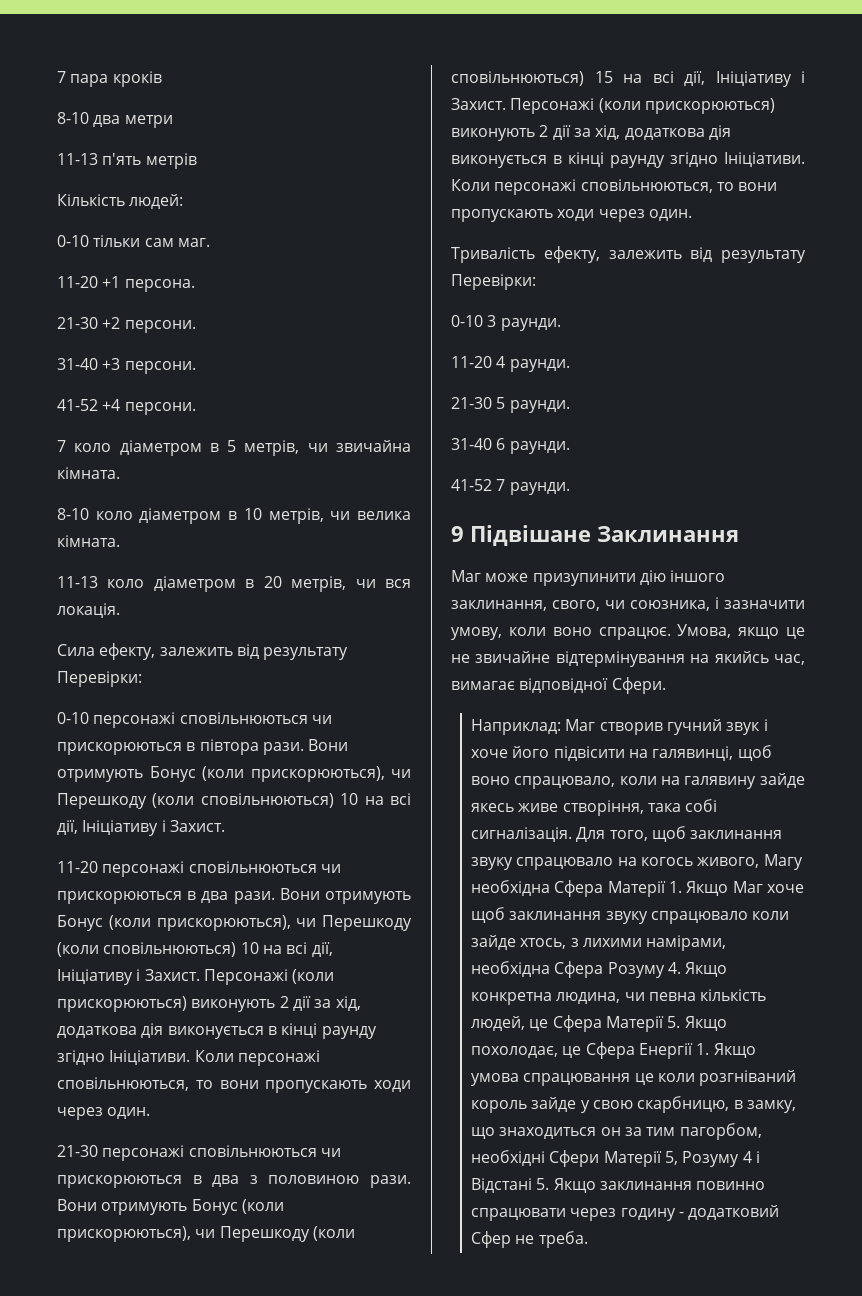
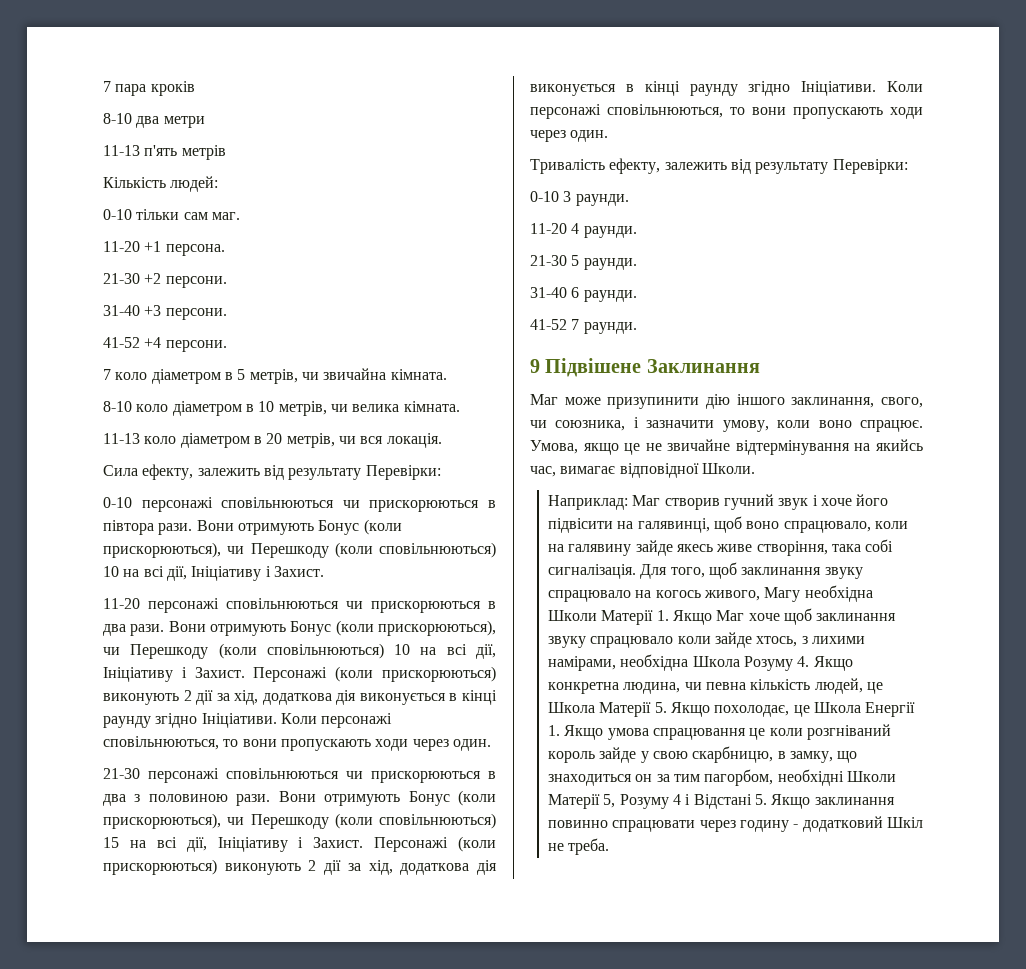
- 9 Підвішане Заклинання
+ 9 Підвішене Заклинання
- Умова, якщо це не звичайне відтермінування на якийсь час, вимагає відповідної Сфери.
+ Умова, якщо це не звичайне відтермінування на якийсь час, вимагає відповідної Школи.
- Для того, щоб заклинання звуку спрацювало на когось живого, Магу необхідна Сфера Матерії 1. Якщо Маг хоче щоб заклинання звуку спрацювало коли зайде хтось, з лихими намірами, необхідна Сфера Розуму 4. Якщо конкретна людина, чи певна кількість людей, це Сфера Матерії 5. Якщо похолодає, це Сфера Енергії 1. Якщо умова спрацювання це коли розгніваний король зайде у свою скарбницю, в замку, що знаходиться он за тим пагорбом, необхідні Сфери Матерії 5, Розуму 4 і Відстані 5. Якщо заклинання повинно спрацювати через годину - додатковий Сфер не треба.
+ Для того, щоб заклинання звуку спрацювало на когось живого, Магу необхідна Школи Матерії 1. Якщо Маг хоче щоб заклинання звуку спрацювало коли зайде хтось, з лихими намірами, необхідна Школа Розуму 4. Якщо конкретна людина, чи певна кількість людей, це Школа Матерії 5. Якщо похолодає, це Школа Енергії 1. Якщо умова спрацювання це коли розгніваний король зайде у свою скарбницю, в замку, що знаходиться он за тим пагорбом, необхідні Школи Матерії 5, Розуму 4 і Відстані 5. Якщо заклинання повинно спрацювати через годину - додатковий Шкіл не треба.

